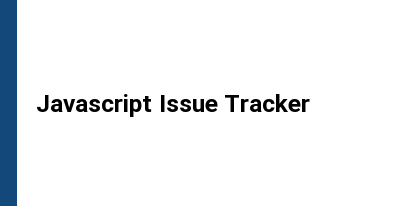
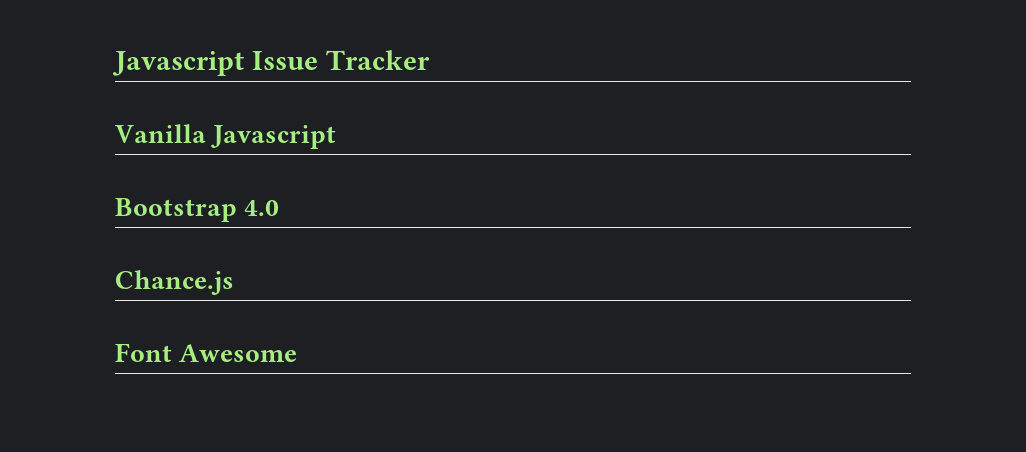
+ Vanilla Javascript
+ Bootstrap 4.0
+ Chance.js
+ Font Awesome

